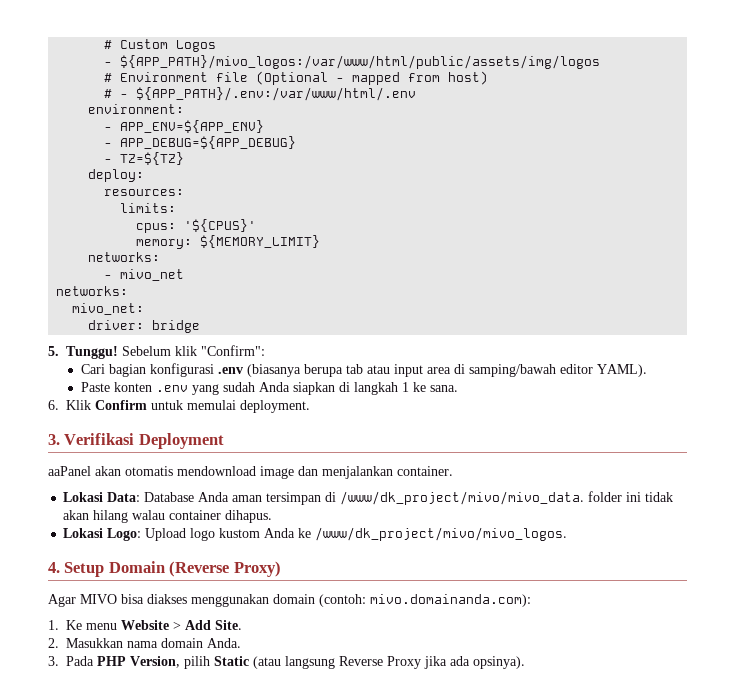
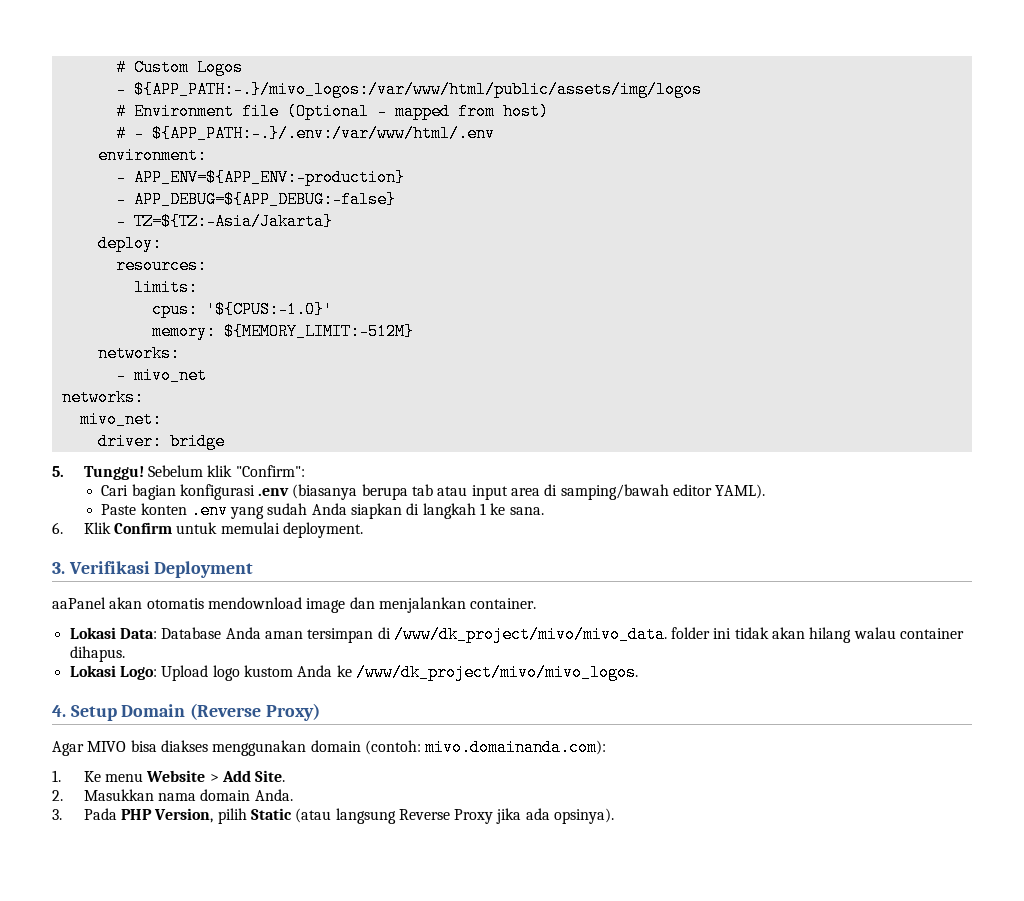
- - ${APP_PATH}/mivo_logos:/var/www/html/public/assets/img/logos
+ - ${APP_PATH:-.}/mivo_logos:/var/www/html/public/assets/img/logos
- # - ${APP_PATH}/.env:/var/www/html/.env
+ # - ${APP_PATH:-.}/.env:/var/www/html/.env
- - APP_ENV=${APP_ENV}
- - APP_DEBUG=${APP_DEBUG}
- - TZ=${TZ}
+ - APP_ENV=${APP_ENV:-production}
+ - APP_DEBUG=${APP_DEBUG:-false}
+ - TZ=${TZ:-Asia/Jakarta}
- cpus: '${CPUS}'
+ cpus: '${CPUS:-1.0}'
- memory: ${MEMORY_LIMIT}
+ memory: ${MEMORY_LIMIT:-512M}

